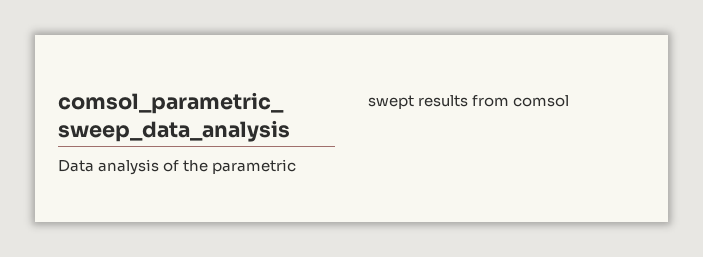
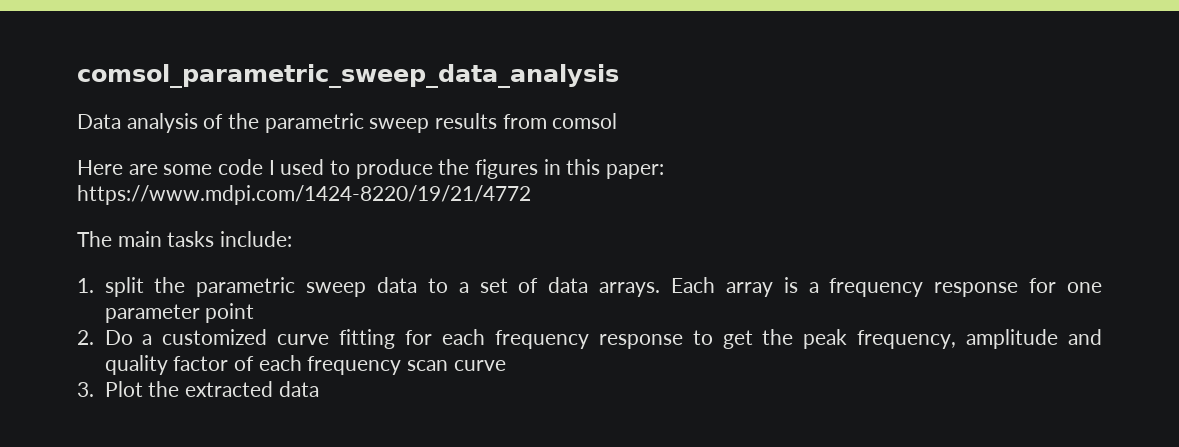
- Data analysis of the parametric swept results from comsol
+ Data analysis of the parametric sweep results from comsol
+ Here are some code I used to produce the figures in this paper: https://www.mdpi.com/1424-8220/19/21/4772
+ The main tasks include:
+ 1. split the parametric sweep data to a set of data arrays. Each array is a frequency response for one parameter point
+ 2. Do a customized curve fitting for each frequency response to get the peak frequency, amplitude and quality factor of each frequency scan curve
+ 3. Plot the extracted data

